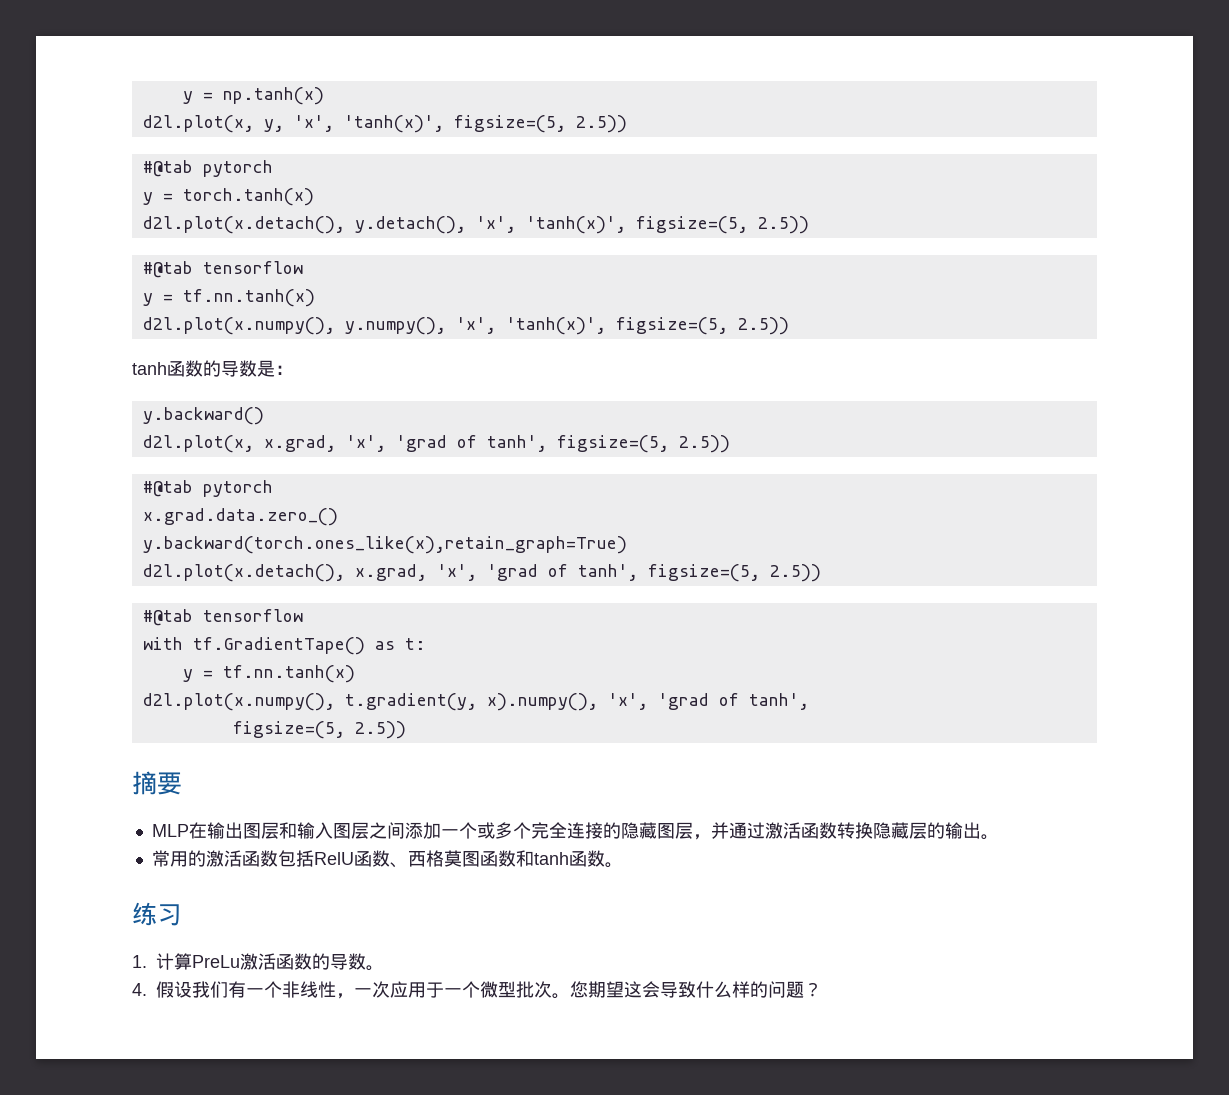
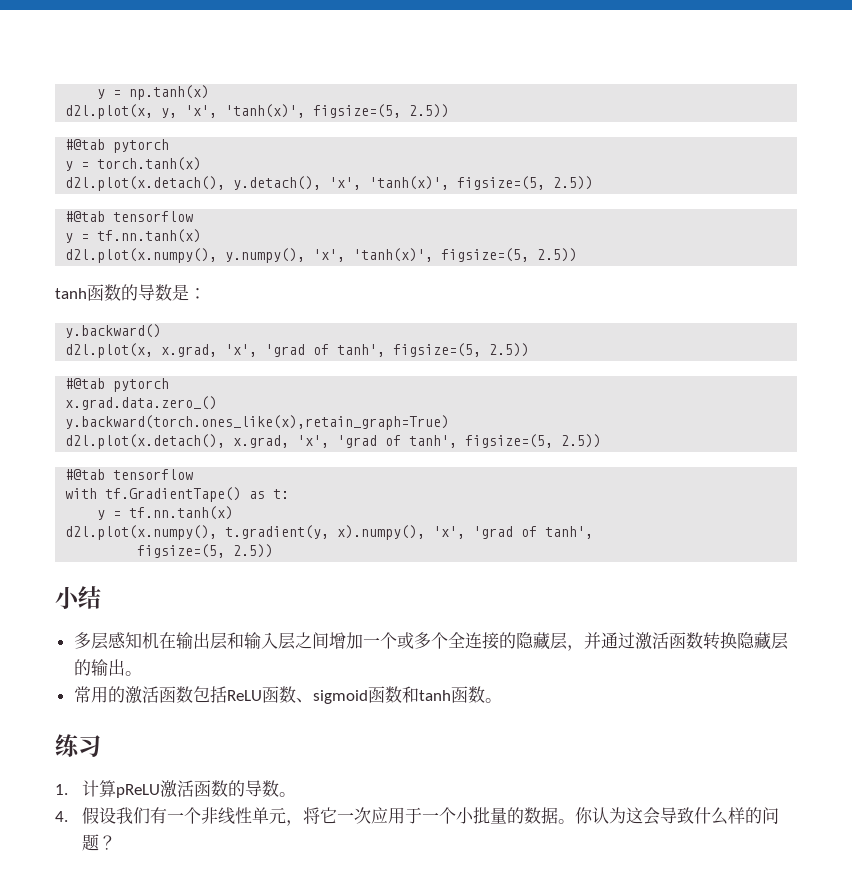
- 摘要
- MLP在输出图层和输入图层之间添加一个或多个完全连接的隐藏图层，并通过激活函数转换隐藏层的输出。
+ 小结
+ 多层感知机在输出层和输入层之间增加一个或多个全连接的隐藏层，并通过激活函数转换隐藏层的输出。
- 常用的激活函数包括RelU函数、西格莫图函数和tanh函数。
+ 常用的激活函数包括ReLU函数、sigmoid函数和tanh函数。
- 1.计算PreLu激活函数的导数。
+ 1.计算pReLU激活函数的导数。
- 4.假设我们有一个非线性，一次应用于一个微型批次。您期望这会导致什么样的问题？
+ 4.假设我们有一个非线性单元，将它一次应用于一个小批量的数据。你认为这会导致什么样的问题？

